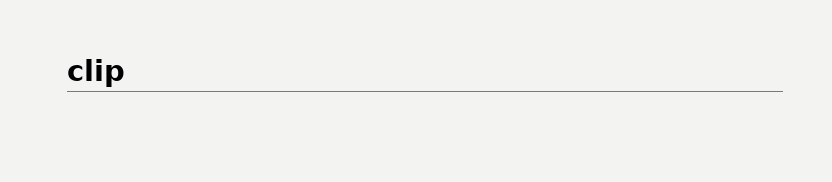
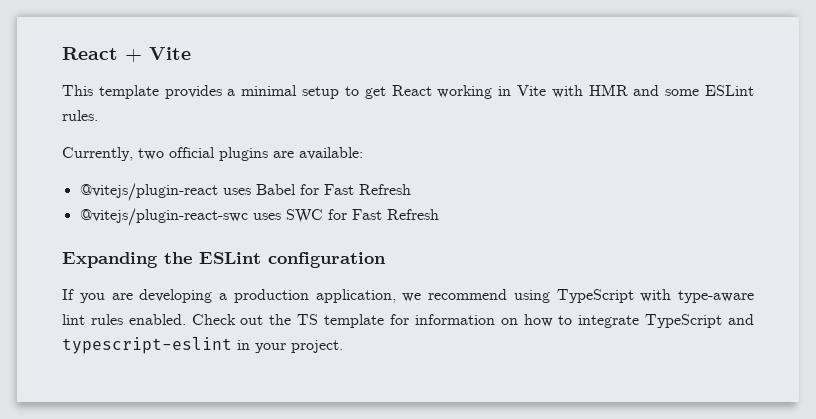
- clip
+ React + Vite
+ This template provides a minimal setup to get React working in Vite with HMR and some ESLint rules.
+ Currently, two official plugins are available:
+ @vitejs/plugin-react uses Babel for Fast Refresh
+ @vitejs/plugin-react-swc uses SWC for Fast Refresh
+ Expanding the ESLint configuration
+ If you are developing a production application, we recommend using TypeScript with type-aware lint rules enabled. Check out the TS template for information on how to integrate TypeScript and typescript-eslint in your project.

